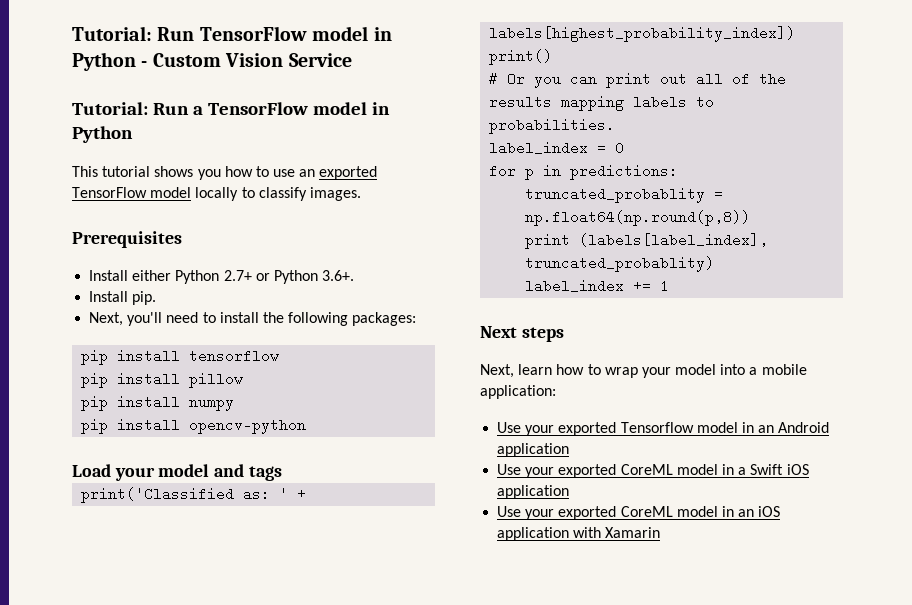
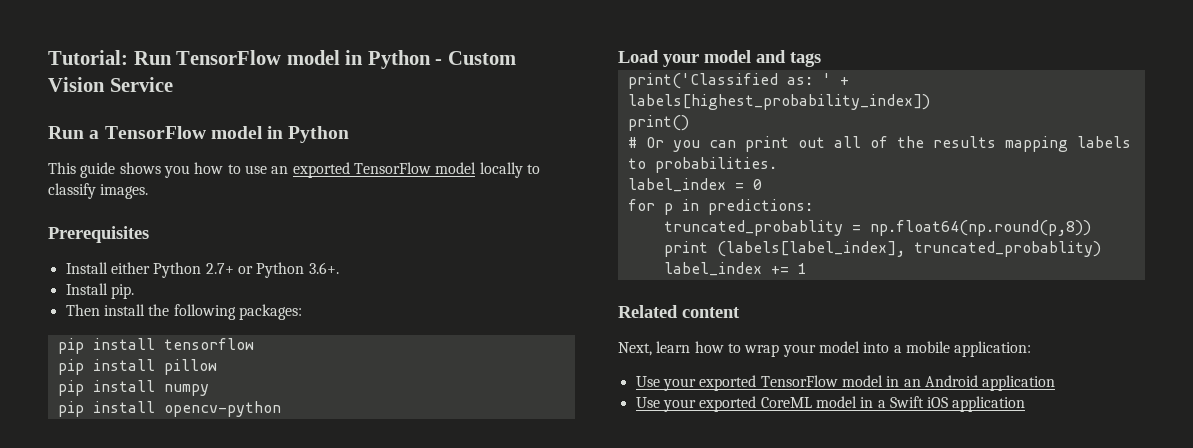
- Tutorial: Run a TensorFlow model in Python
+ Run a TensorFlow model in Python
- This tutorial shows you how to use an exported TensorFlow model locally to classify images.
+ This guide shows you how to use an exported TensorFlow model locally to classify images.
- Next, you'll need to install the following packages:
+ Then install the following packages:
- Next steps
+ Related content
- Use your exported Tensorflow model in an Android application
+ Use your exported TensorFlow model in an Android application
- Use your exported CoreML model in an iOS application with Xamarin

